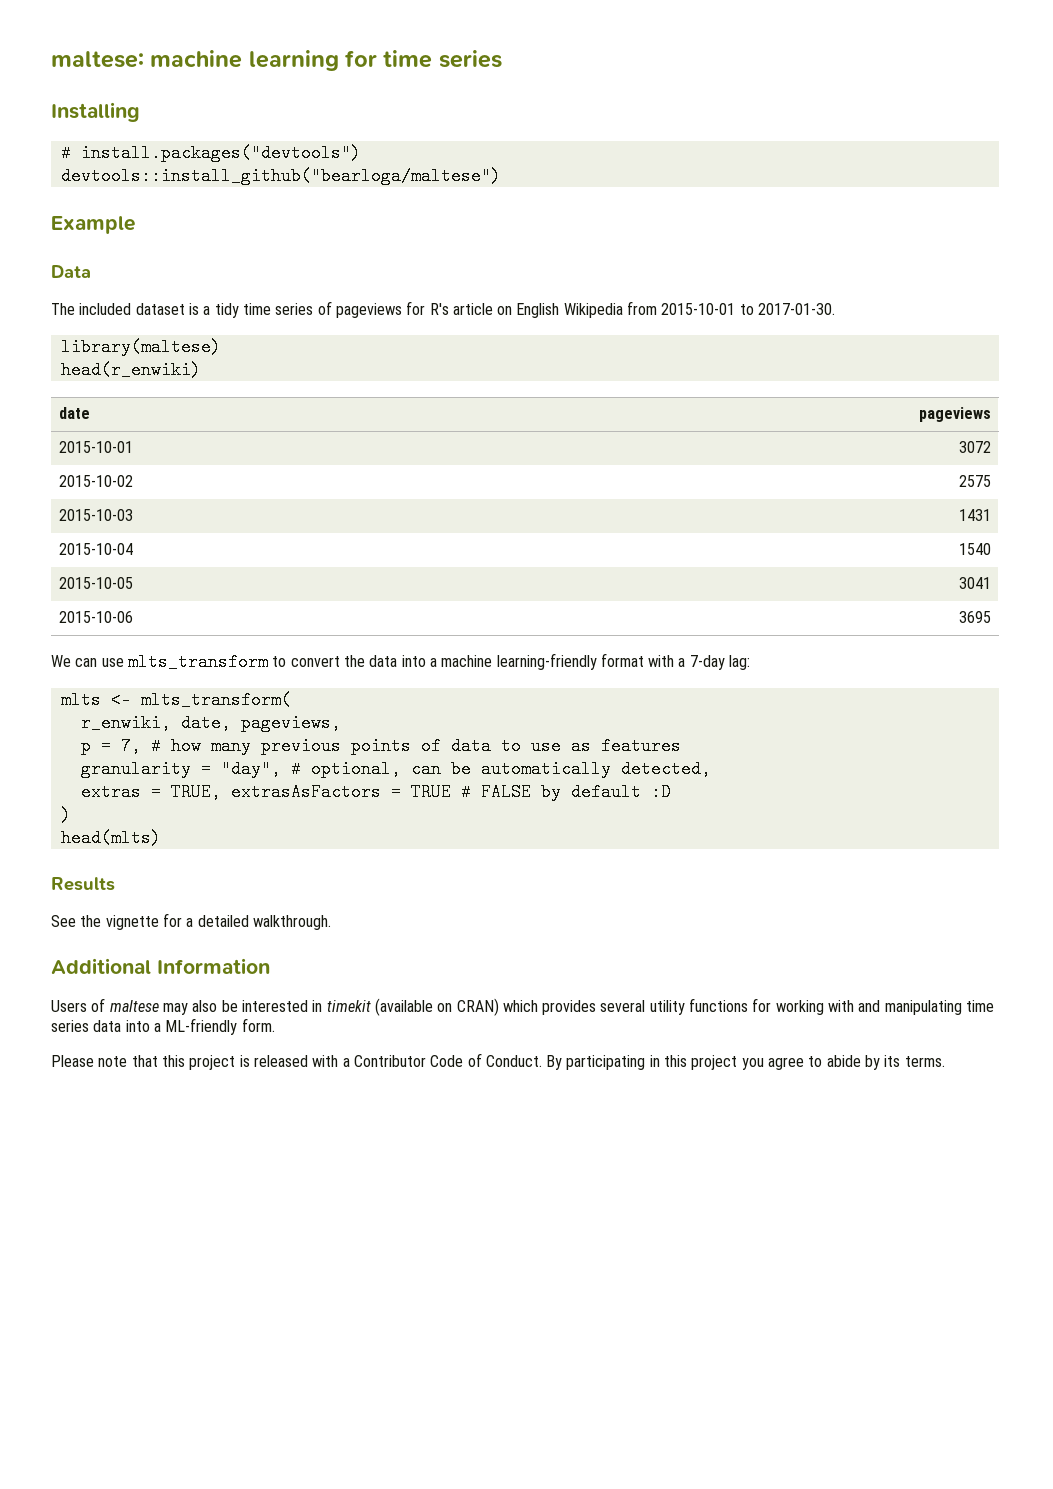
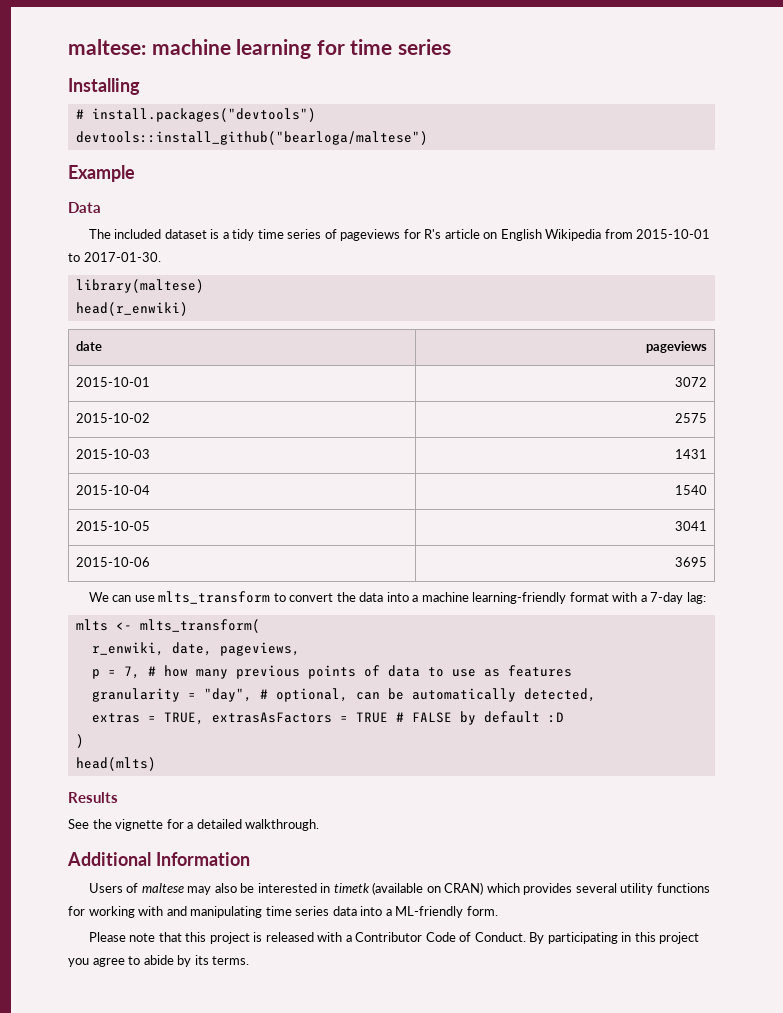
- Users of maltese may also be interested in timekit (available on CRAN) which provides several utility functions for working with and manipulating time series data into a ML-friendly form.
+ Users of maltese may also be interested in timetk (available on CRAN) which provides several utility functions for working with and manipulating time series data into a ML-friendly form.

